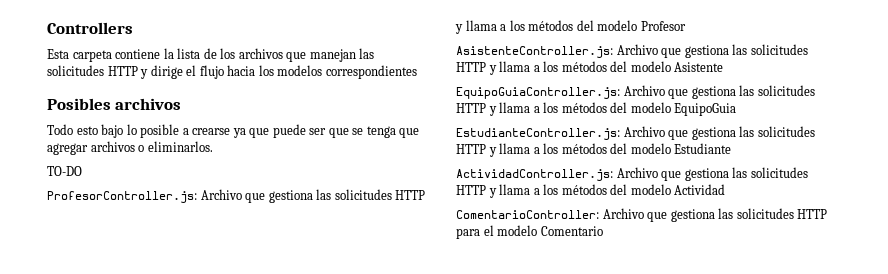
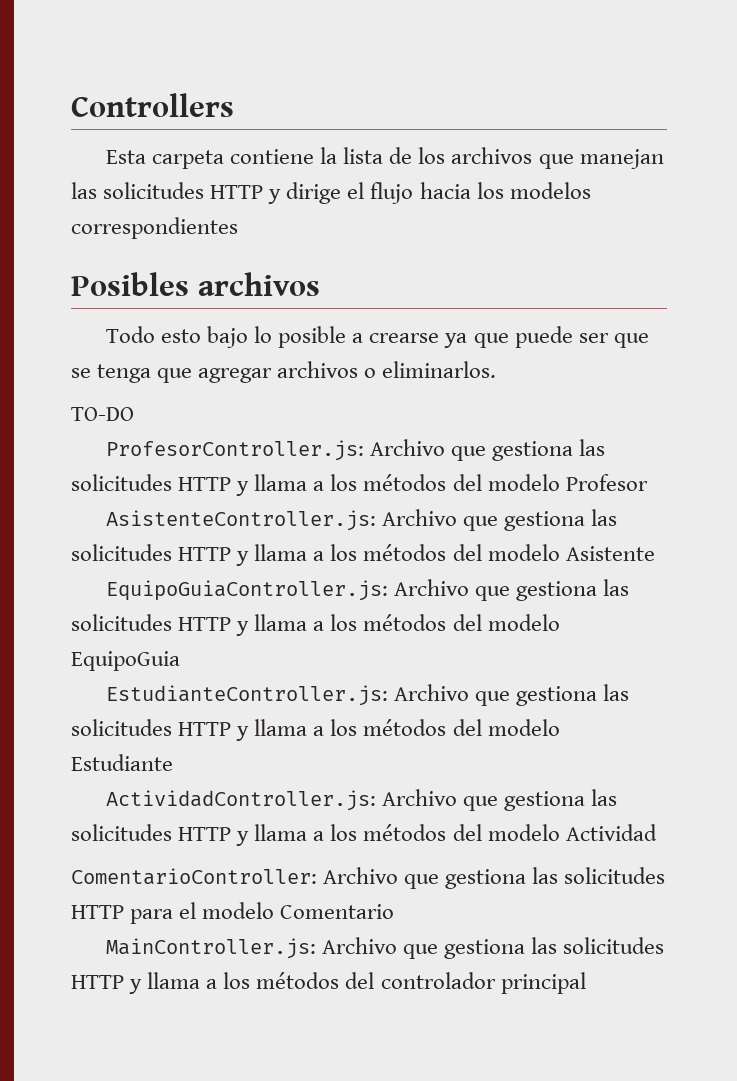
+ MainController.js: Archivo que gestiona las solicitudes HTTP y llama a los métodos del controlador principal

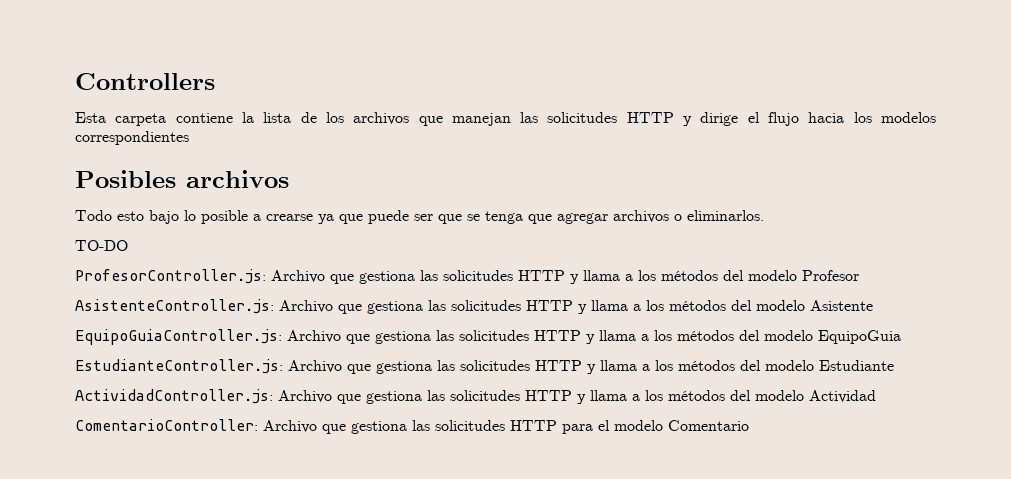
- MainController.js: Archivo que gestiona las solicitudes HTTP y llama a los métodos del controlador principal

